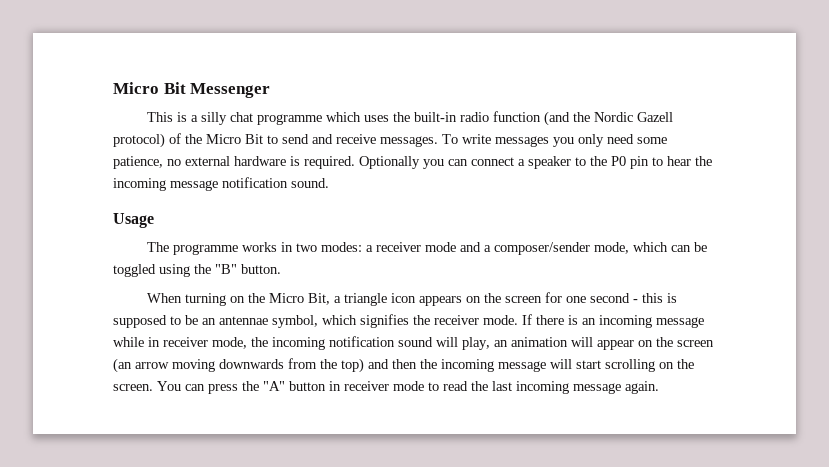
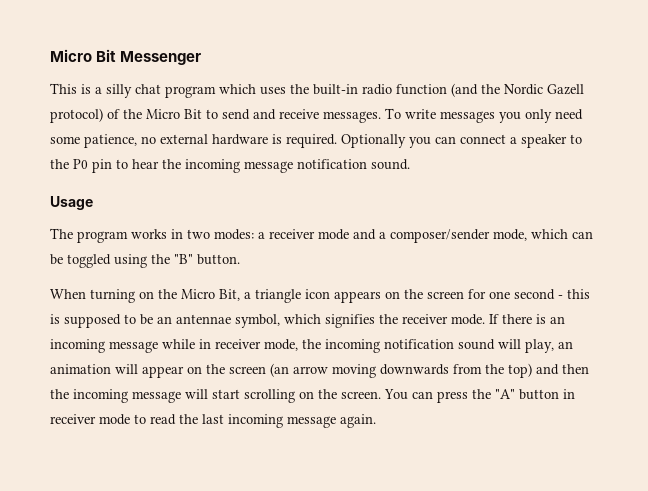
- This is a silly chat programme which uses the built-in radio function (and the Nordic Gazell protocol) of the Micro Bit to send and receive messages.
+ This is a silly chat program which uses the built-in radio function (and the Nordic Gazell protocol) of the Micro Bit to send and receive messages.
- The programme works in two modes: a receiver mode and a composer/sender mode, which can be toggled using the "B" button.
+ The program works in two modes: a receiver mode and a composer/sender mode, which can be toggled using the "B" button.

